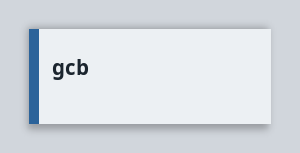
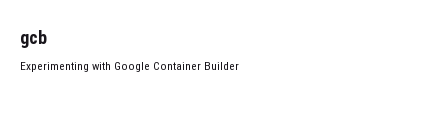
+ Experimenting with Google Container Builder

